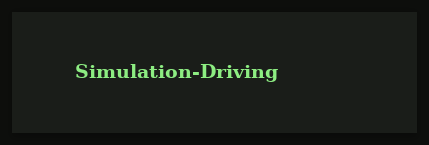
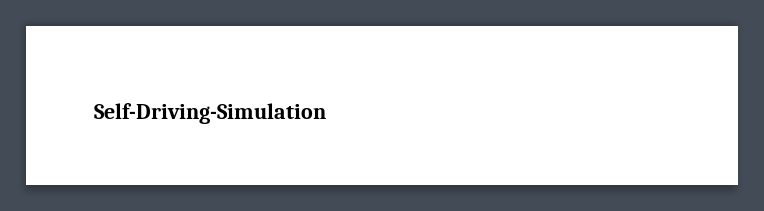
- Simulation-Driving
+ Self-Driving-Simulation

